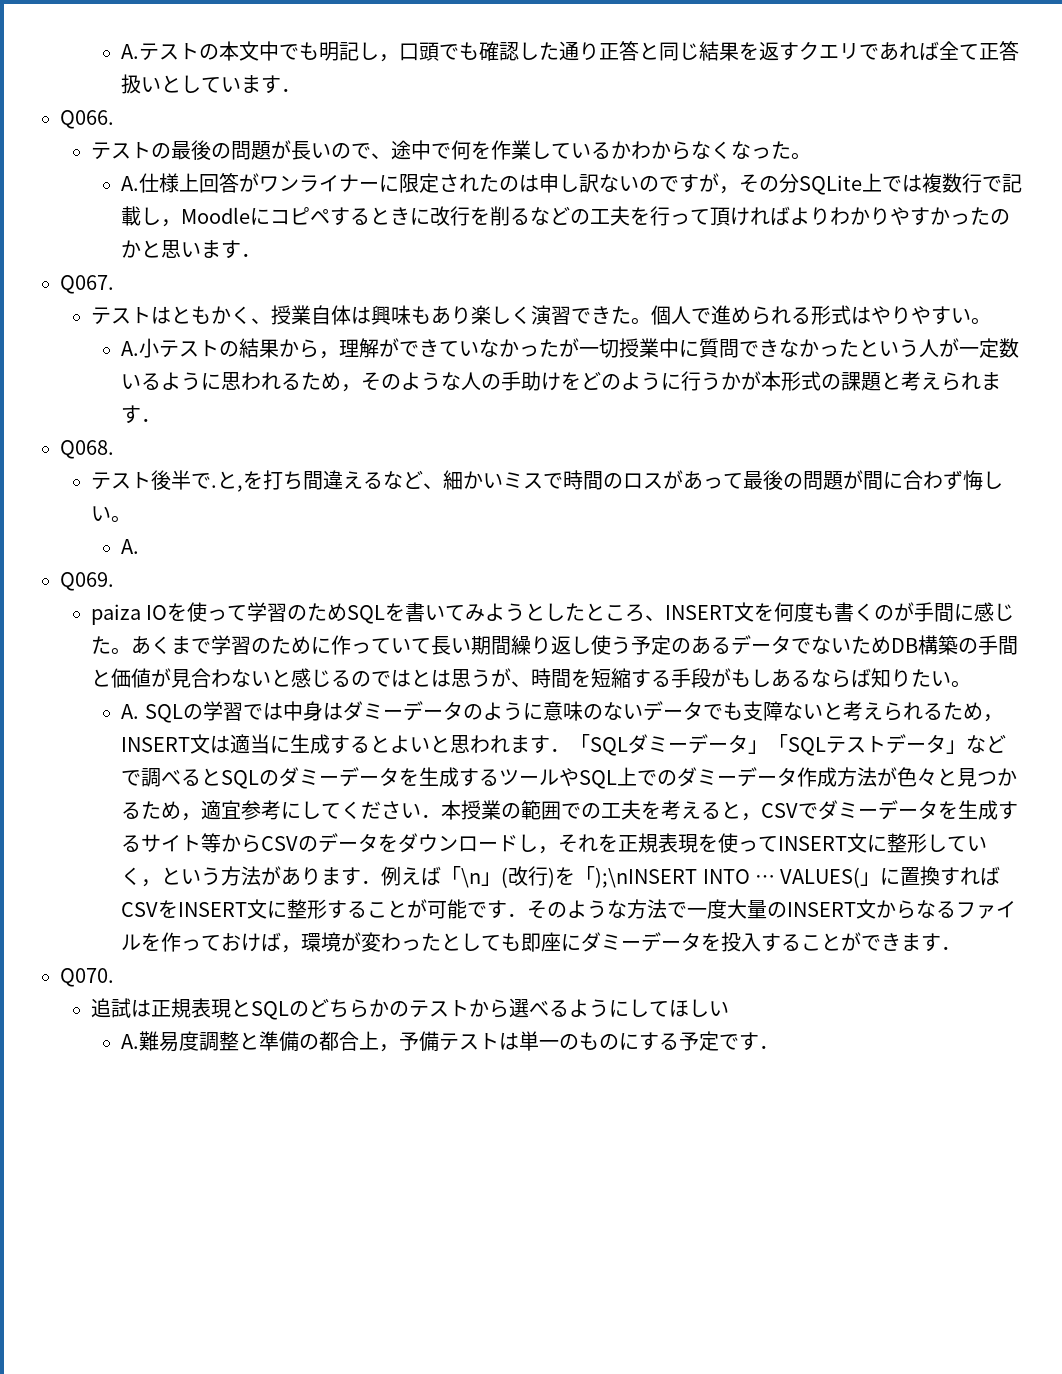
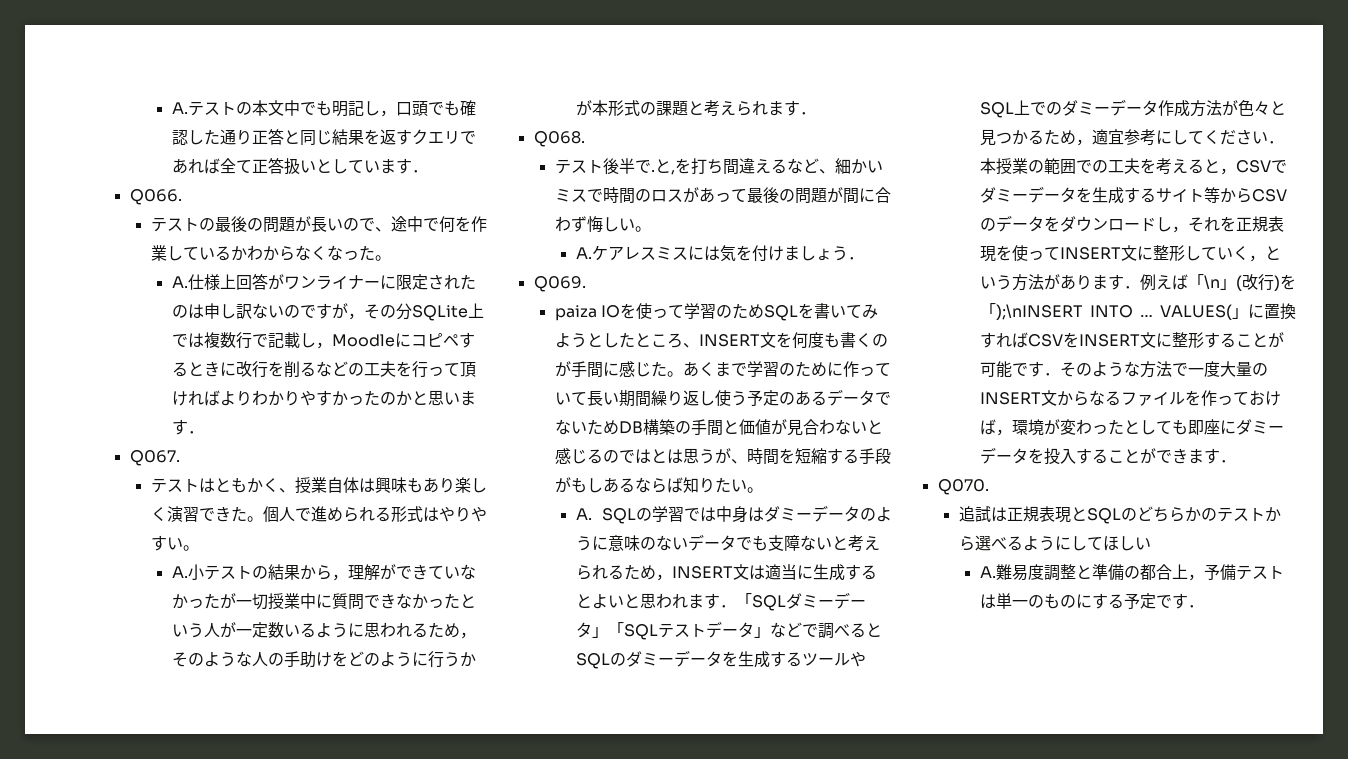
  と,を打ち間違えるなど、細かいミスで時間のロスがあって最後の問題が間に合わず悔しい。
- A.
+ A.ケアレスミスには気を付けましょう．

